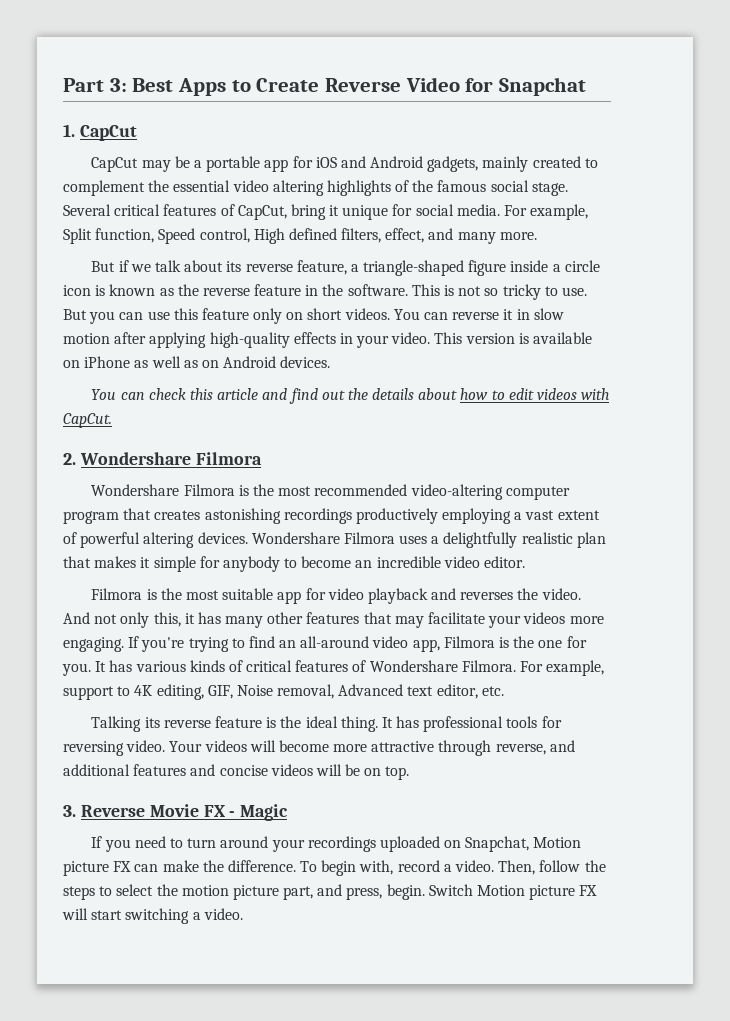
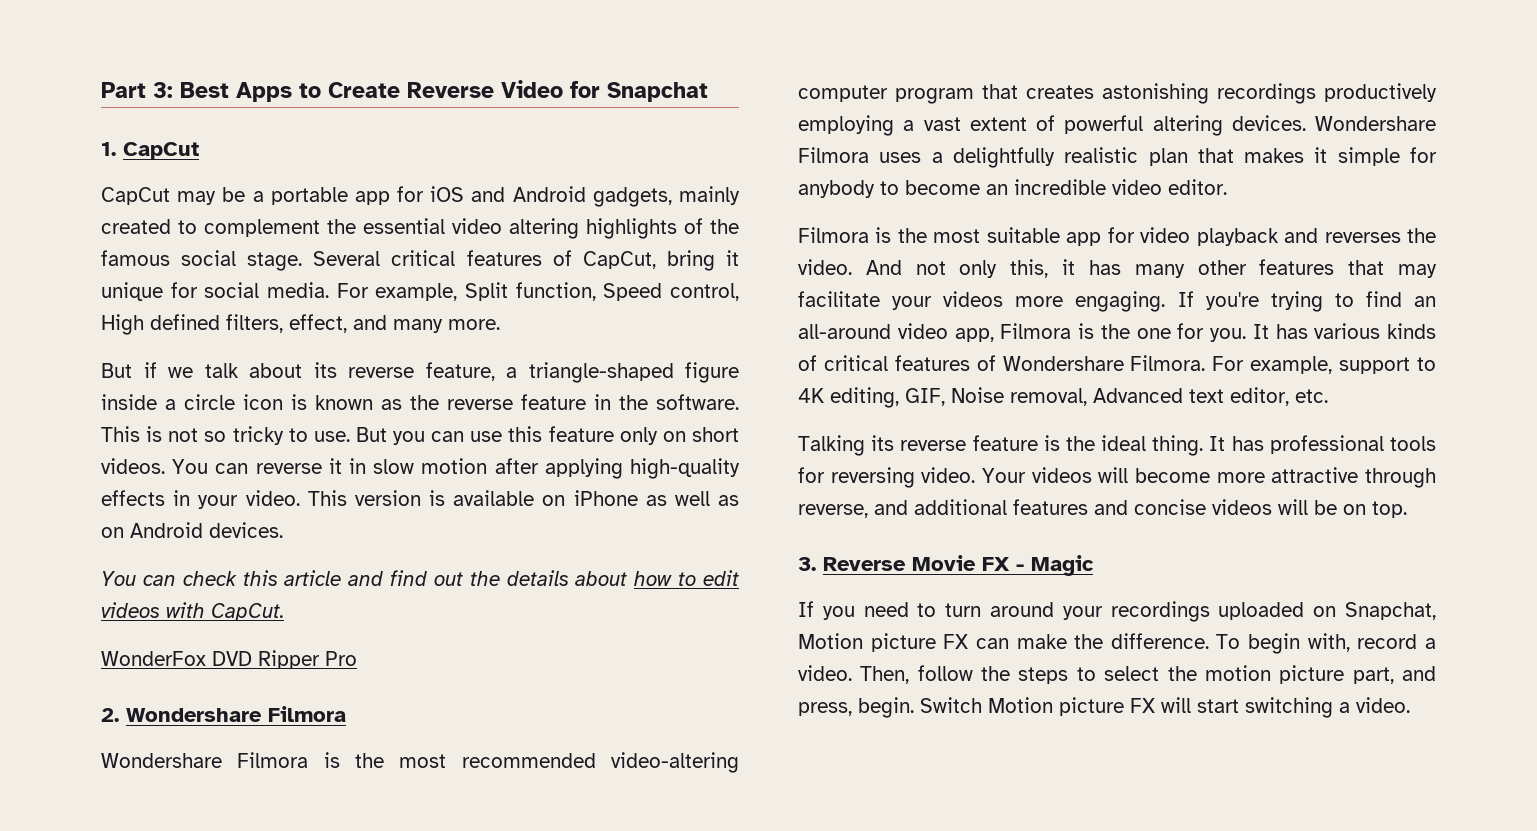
+ WonderFox DVD Ripper Pro

